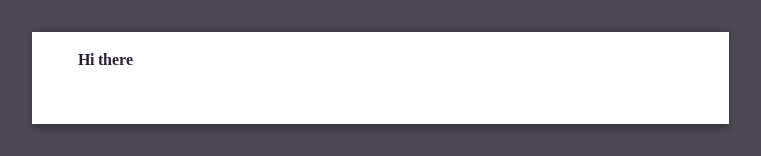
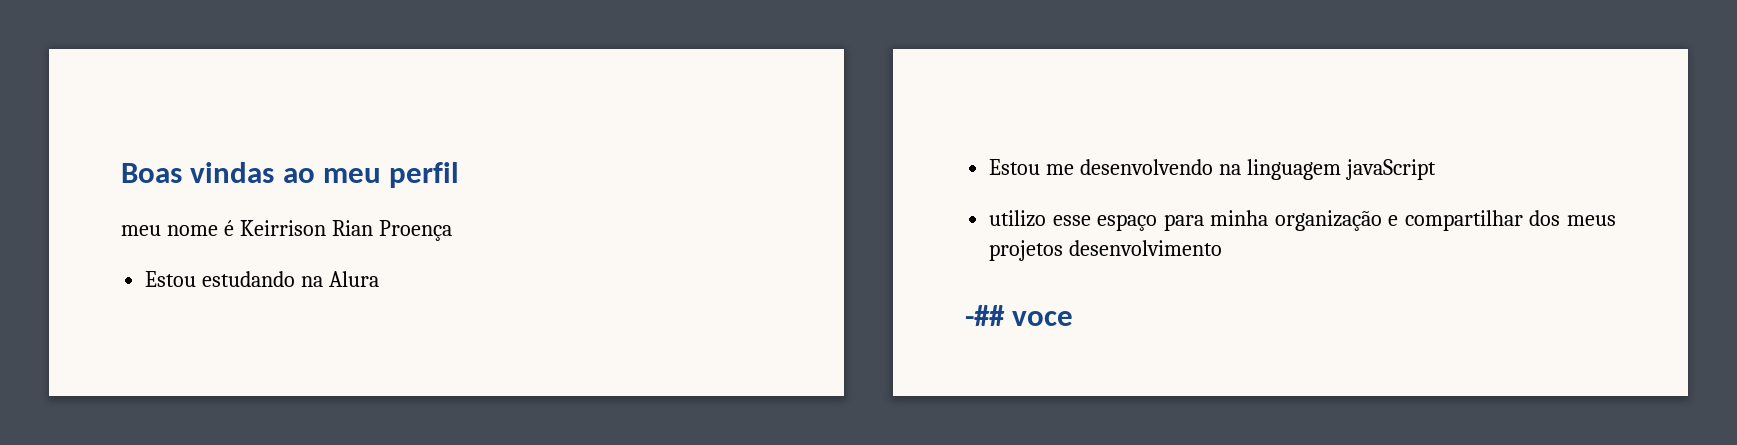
- Hi there
+ Boas vindas ao meu perfil
+ meu nome é Keirrison Rian Proença
+ Estou estudando na Alura
+ Estou me desenvolvendo na linguagem javaScript
+ utilizo esse espaço para minha organização e compartilhar dos meus projetos desenvolvimento
+ -## voce

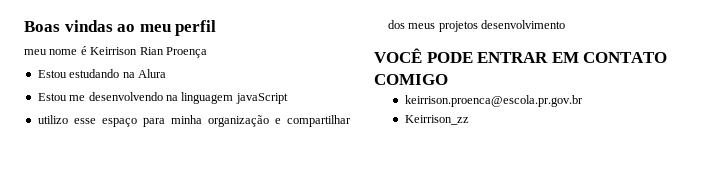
- -## voce
+ VOCÊ PODE ENTRAR EM CONTATO COMIGO
+ keirrison.proenca@escola.pr.gov.br
+ Keirrison_zz

